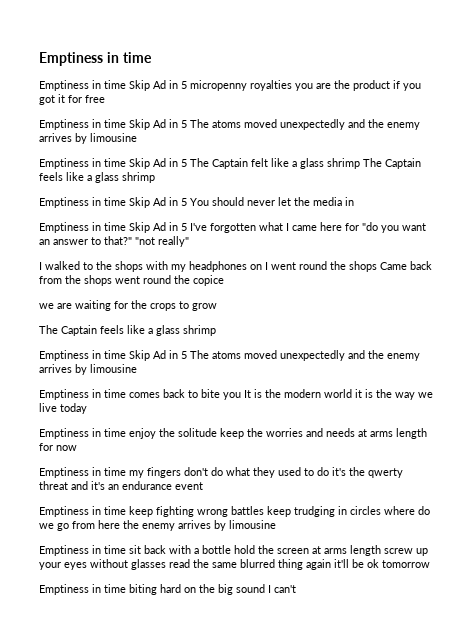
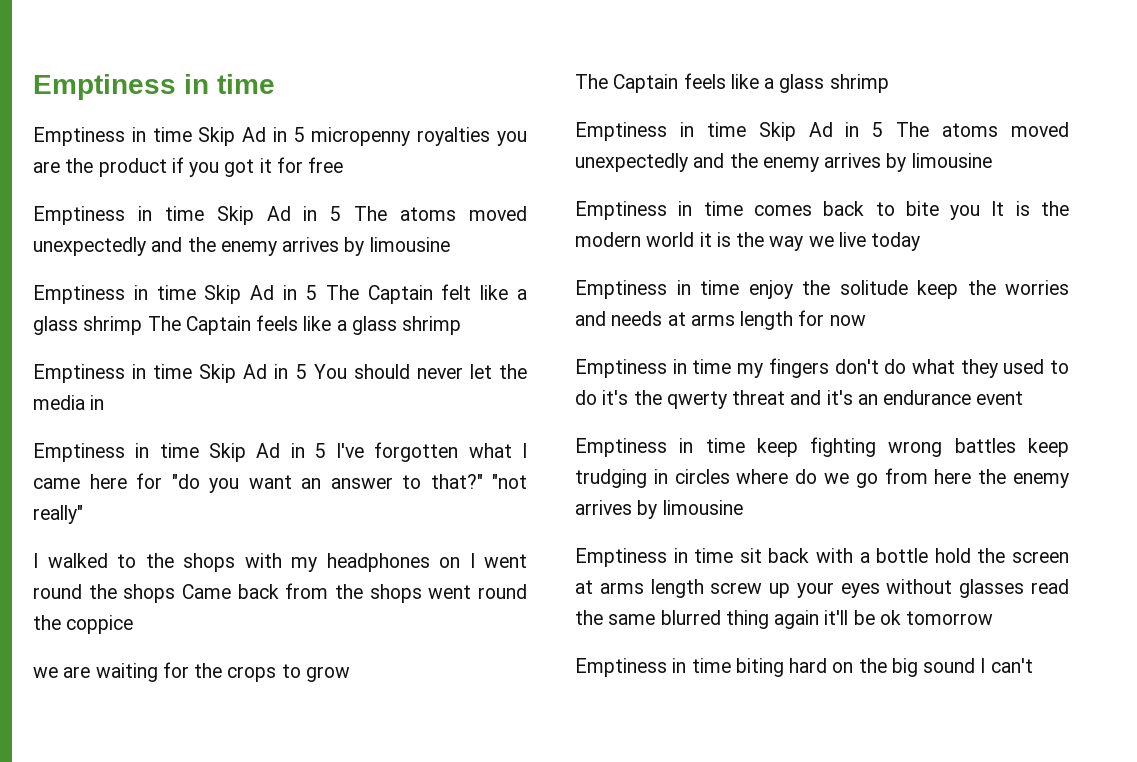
- I walked to the shops with my headphones on I went round the shops Came back from the shops went round the copice
+ I walked to the shops with my headphones on I went round the shops Came back from the shops went round the coppice

